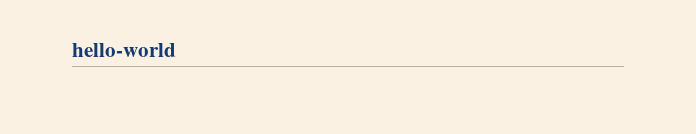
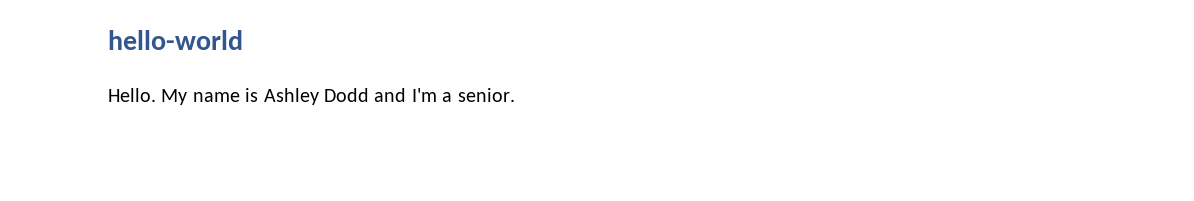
+ Hello. My name is Ashley Dodd and I'm a senior.

